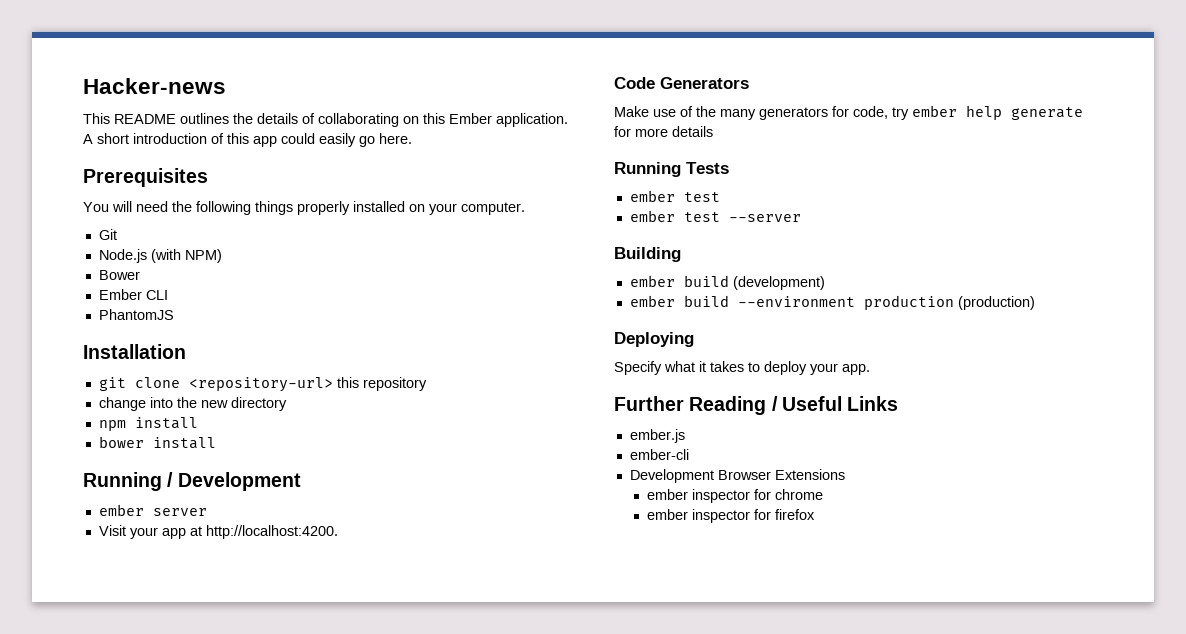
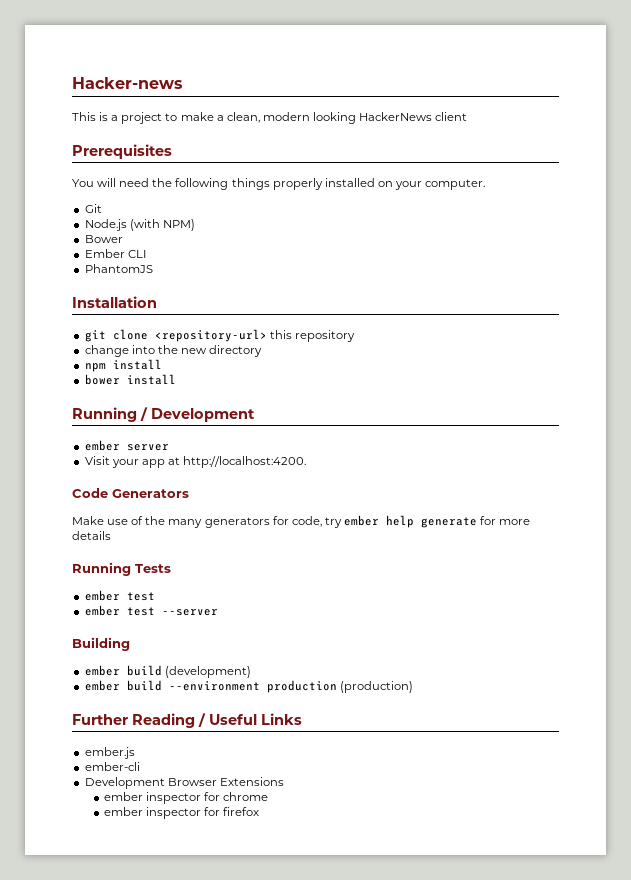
- This README outlines the details of collaborating on this Ember application. A short introduction of this app could easily go here.
+ This is a project to make a clean, modern looking HackerNews client
- Deploying
- Specify what it takes to deploy your app.

